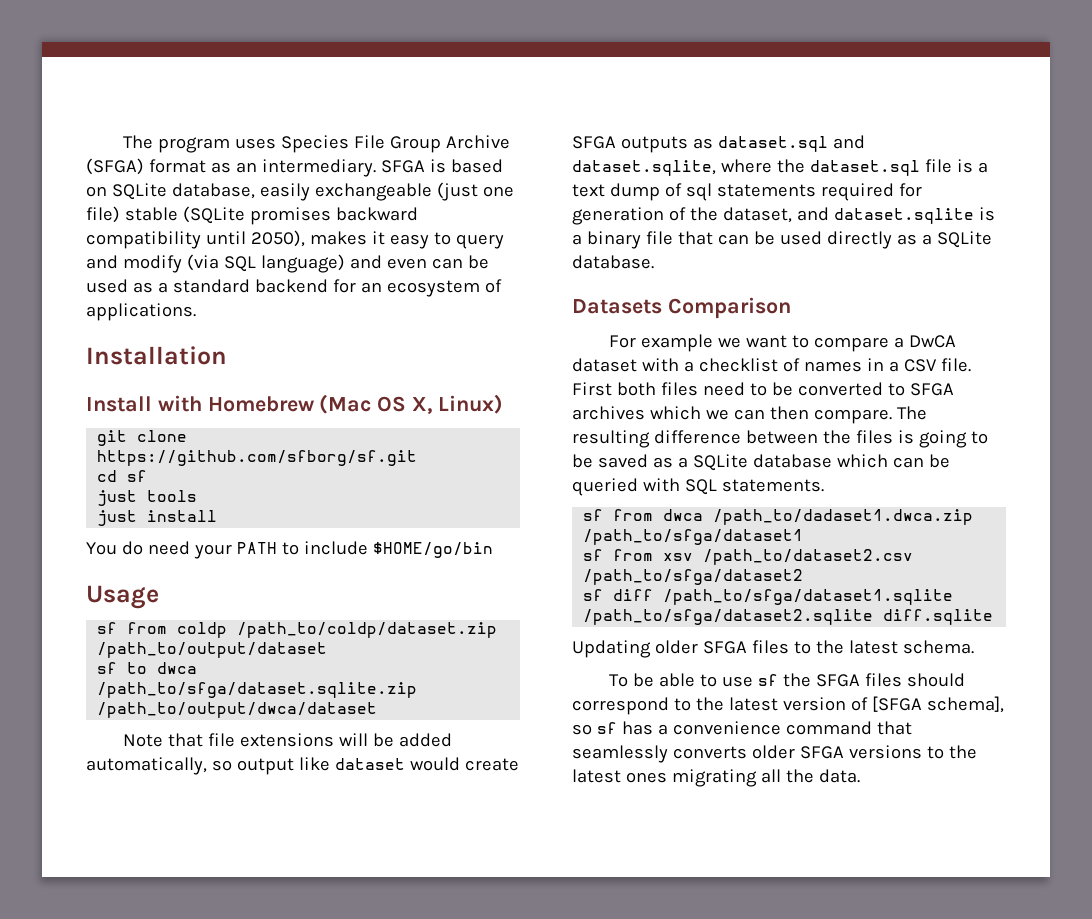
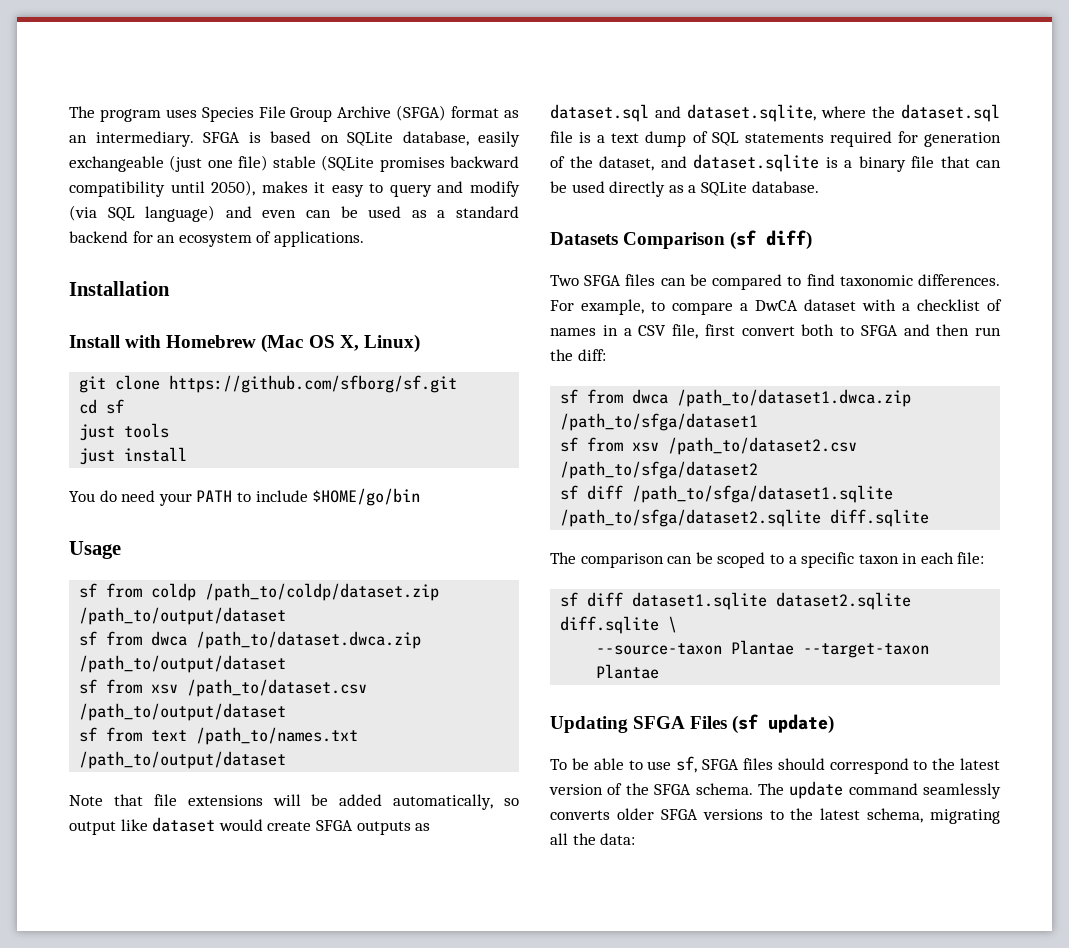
- sf to dwca /path_to/sfga/dataset.sqlite.zip /path_to/output/dwca/dataset
+ sf from dwca /path_to/dataset.dwca.zip /path_to/output/dataset
+ sf from xsv /path_to/dataset.csv /path_to/output/dataset
+ sf from text /path_to/names.txt /path_to/output/dataset
- Note that file extensions will be added automatically, so output like dataset would create SFGA outputs as dataset.sql and dataset.sqlite, where the dataset.sql file is a text dump of sql statements required for generation of the dataset, and dataset.sqlite is a binary file that can be used directly as a SQLite database.
+ Note that file extensions will be added automatically, so output like dataset would create SFGA outputs as dataset.sql and dataset.sqlite, where the dataset.sql file is a text dump of SQL statements required for generation of the dataset, and dataset.sqlite is a binary file that can be used directly as a SQLite database.
- Datasets Comparison
- For example we want to compare a DwCA dataset with a checklist of names in a CSV file. First both files need to be converted to SFGA archives which we can then compare. The resulting difference between the files is going to be saved as a SQLite database which can be queried with SQL statements.
- sf from dwca /path_to/dadaset1.dwca.zip /path_to/sfga/dataset1
+ Datasets Comparison (sf diff)
+ Two SFGA files can be compared to find taxonomic differences. For example, to compare a DwCA dataset with a checklist of names in a CSV file, first convert both to SFGA and then run the diff:
+ sf from dwca /path_to/dataset1.dwca.zip /path_to/sfga/dataset1
- Updating older SFGA files to the latest schema.
+ The comparison can be scoped to a specific taxon in each file:
+ sf diff dataset1.sqlite dataset2.sqlite diff.sqlite \
+ --source-taxon Plantae --target-taxon Plantae
+ Updating SFGA Files (sf update)
- To be able to use sf the SFGA files should correspond to the latest version of [SFGA schema], so sf has a convenience command that seamlessly converts older SFGA versions to the latest ones migrating all the data.
+ To be able to use sf, SFGA files should correspond to the latest version of the SFGA schema. The update command seamlessly converts older SFGA versions to the latest schema, migrating all the data:

